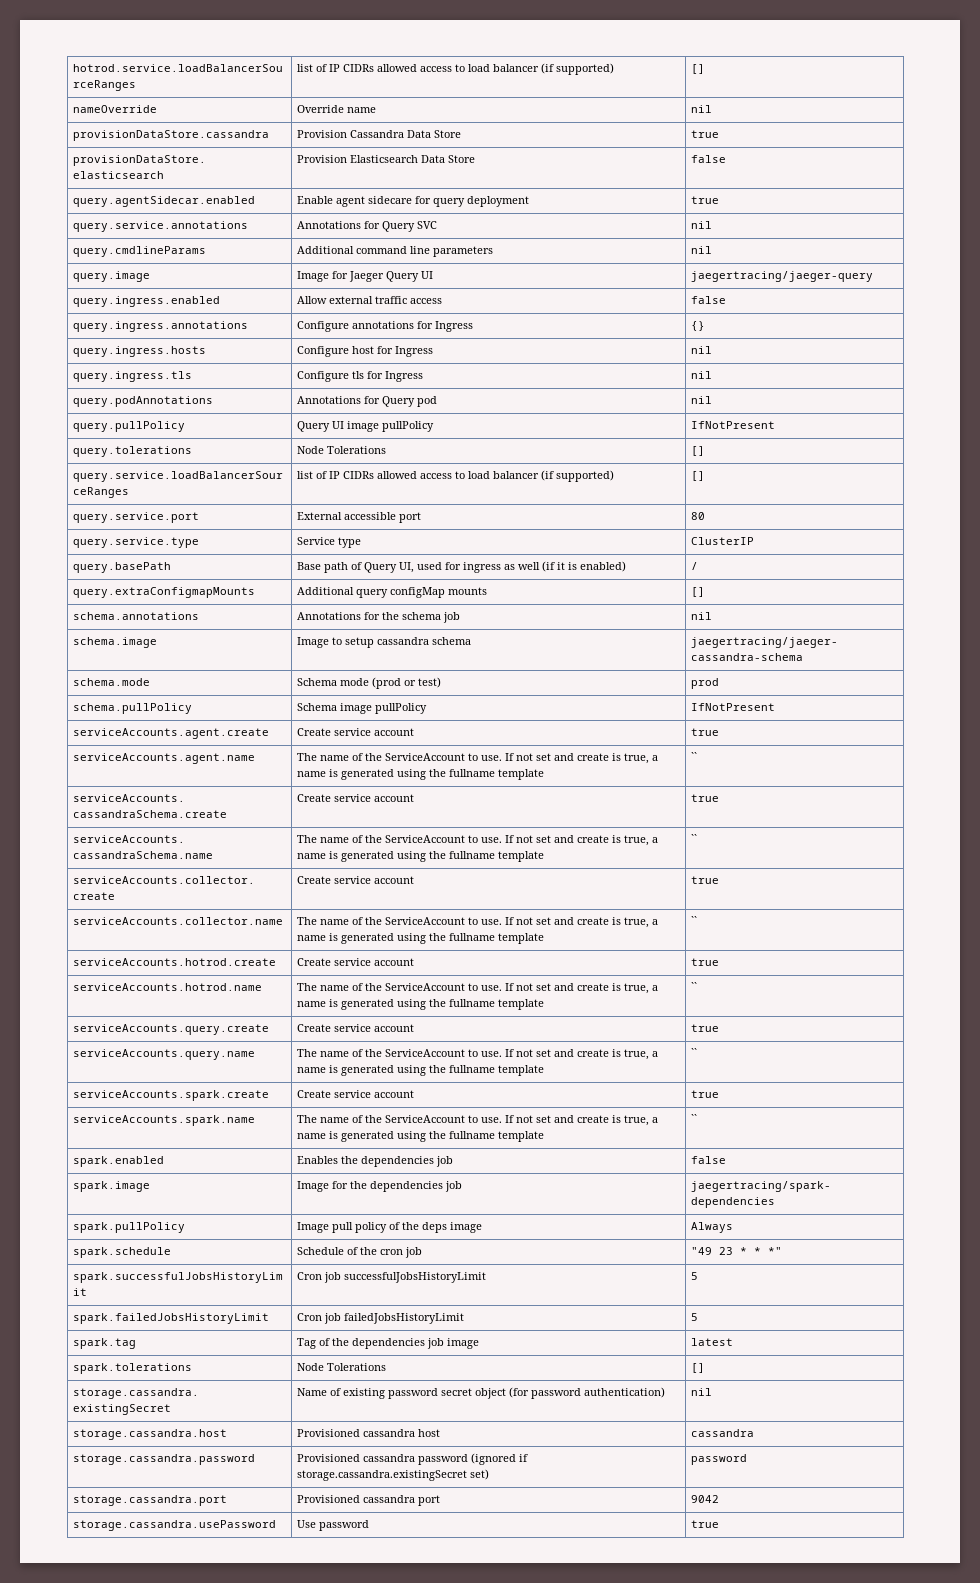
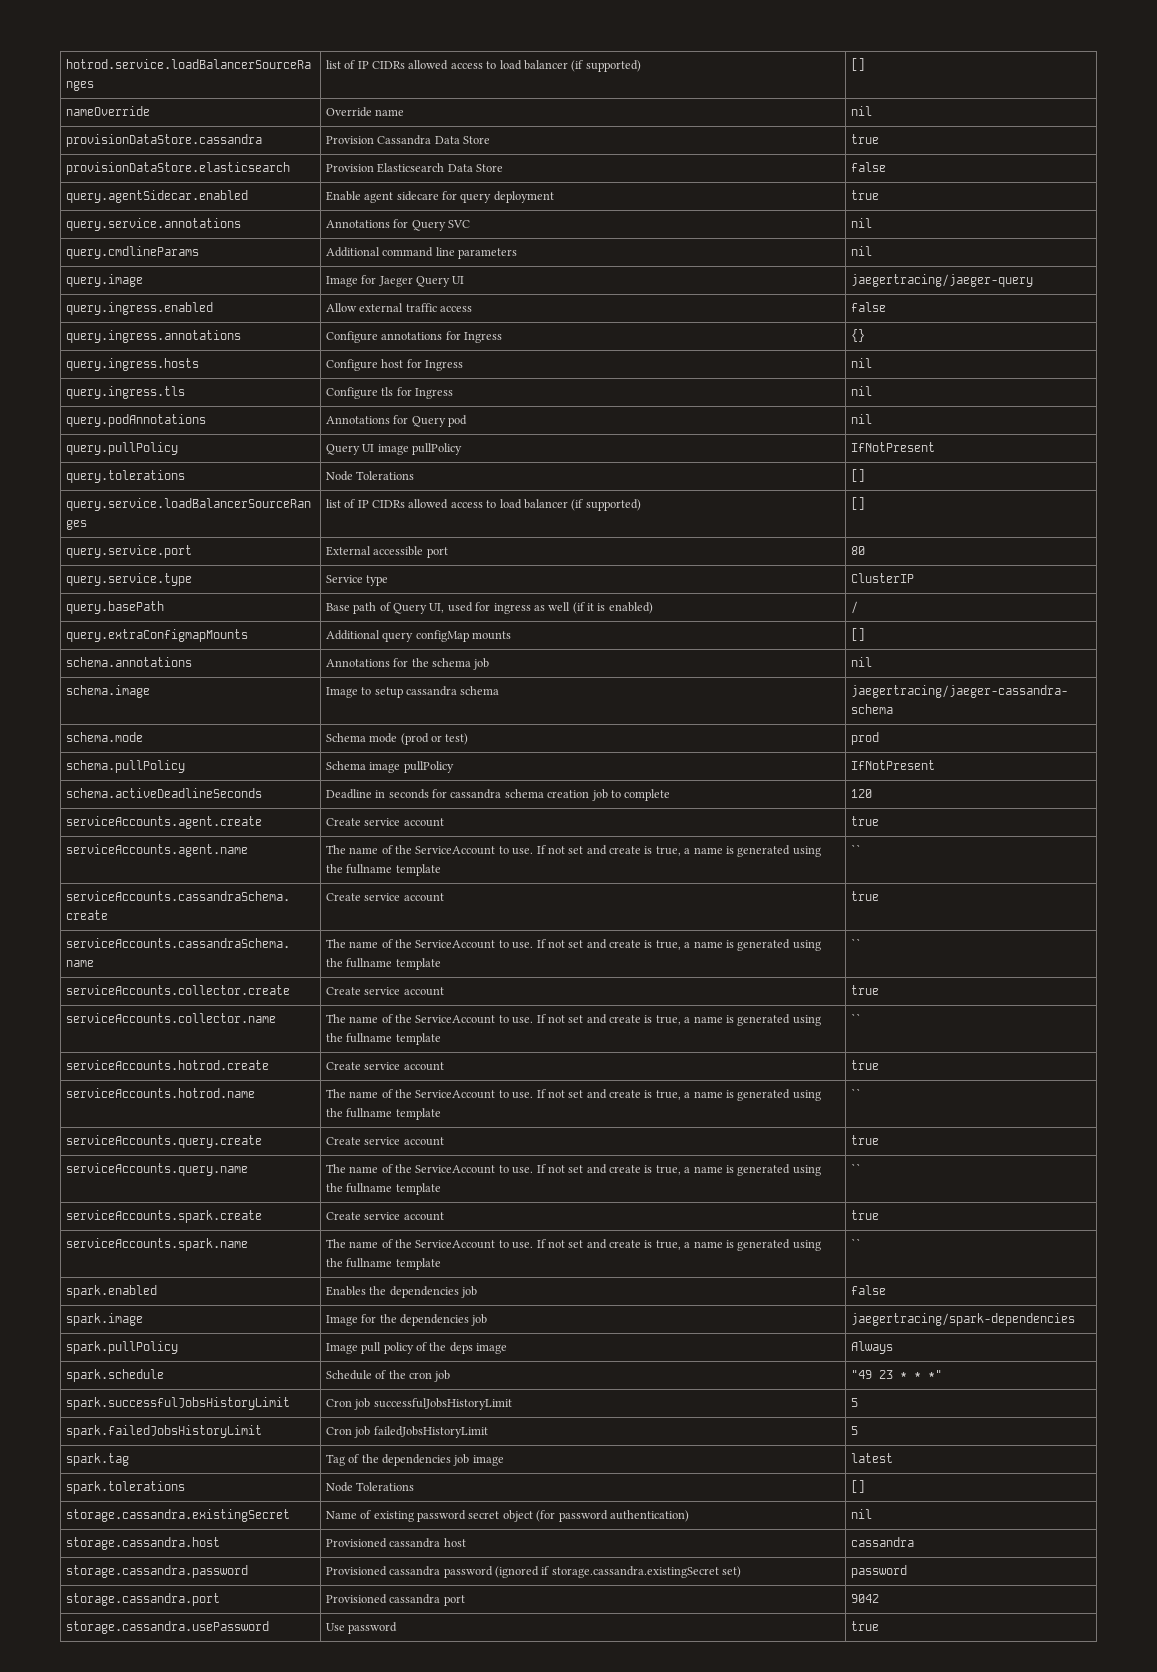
+ schema.activeDeadlineSeconds | Deadline in seconds for cassandra schema creation job to complete | 120

